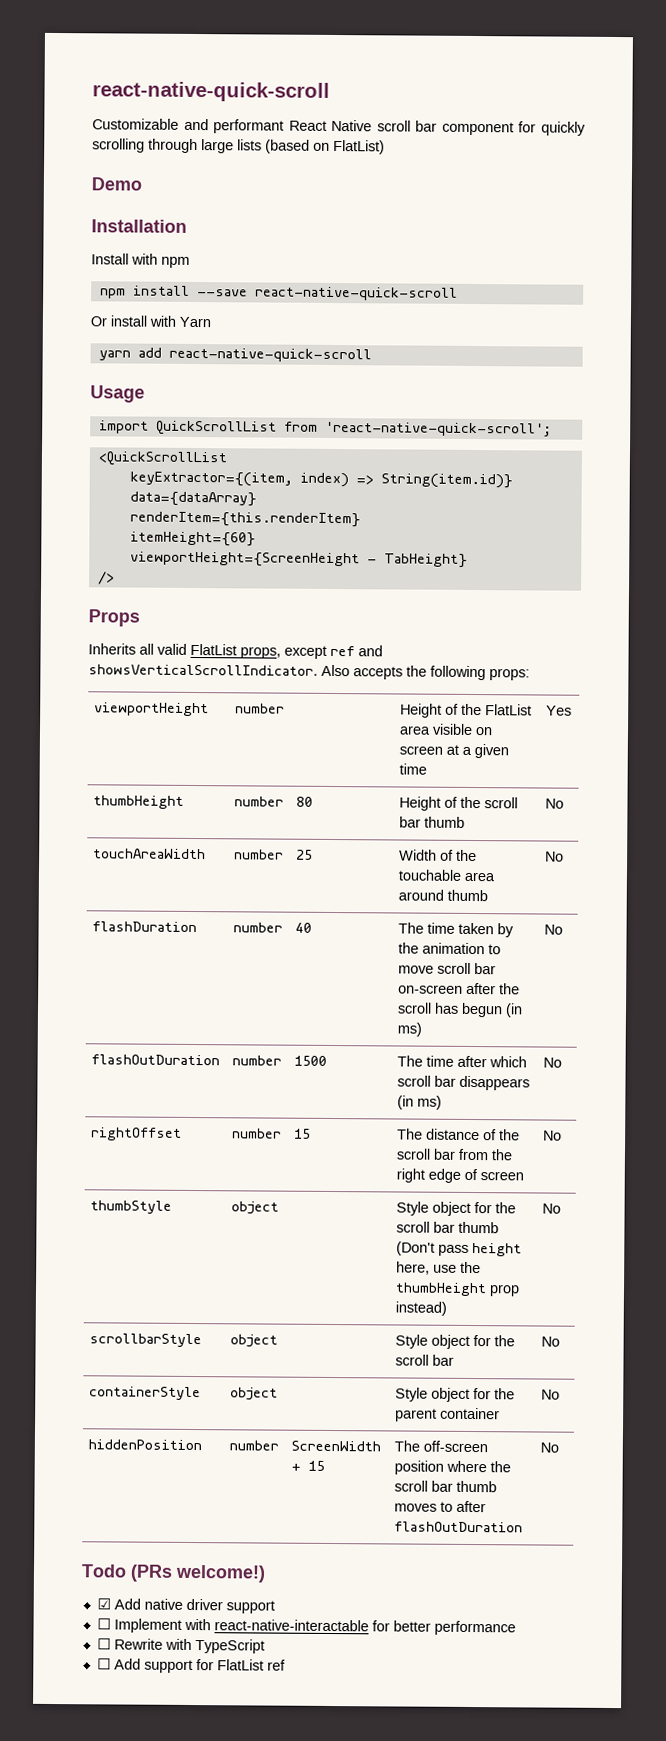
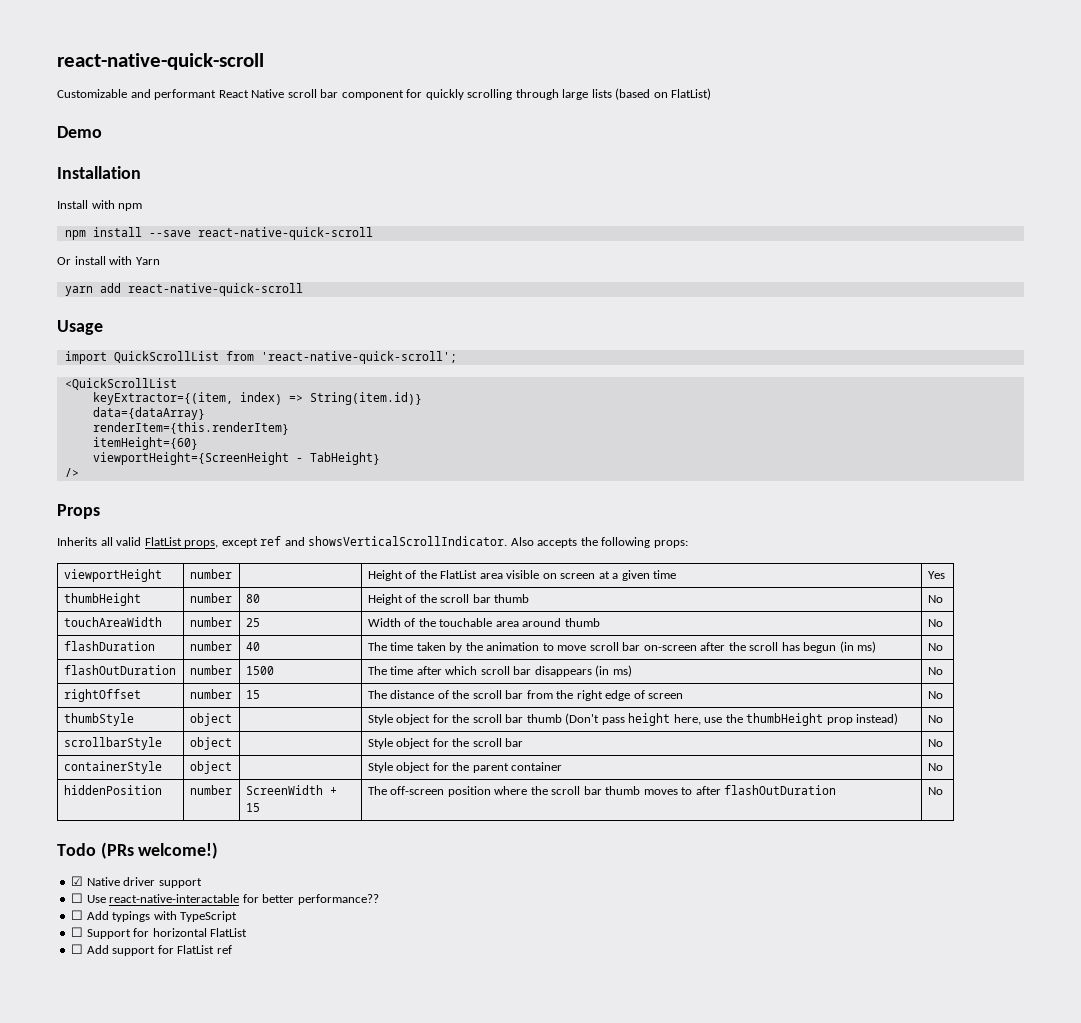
- ☑ Add native driver support
+ ☑ Native driver support
- ☐ Implement with react-native-interactable for better performance
- ☐ Rewrite with TypeScript
+ ☐ Use react-native-interactable for better performance??
+ ☐ Add typings with TypeScript
+ ☐ Support for horizontal FlatList

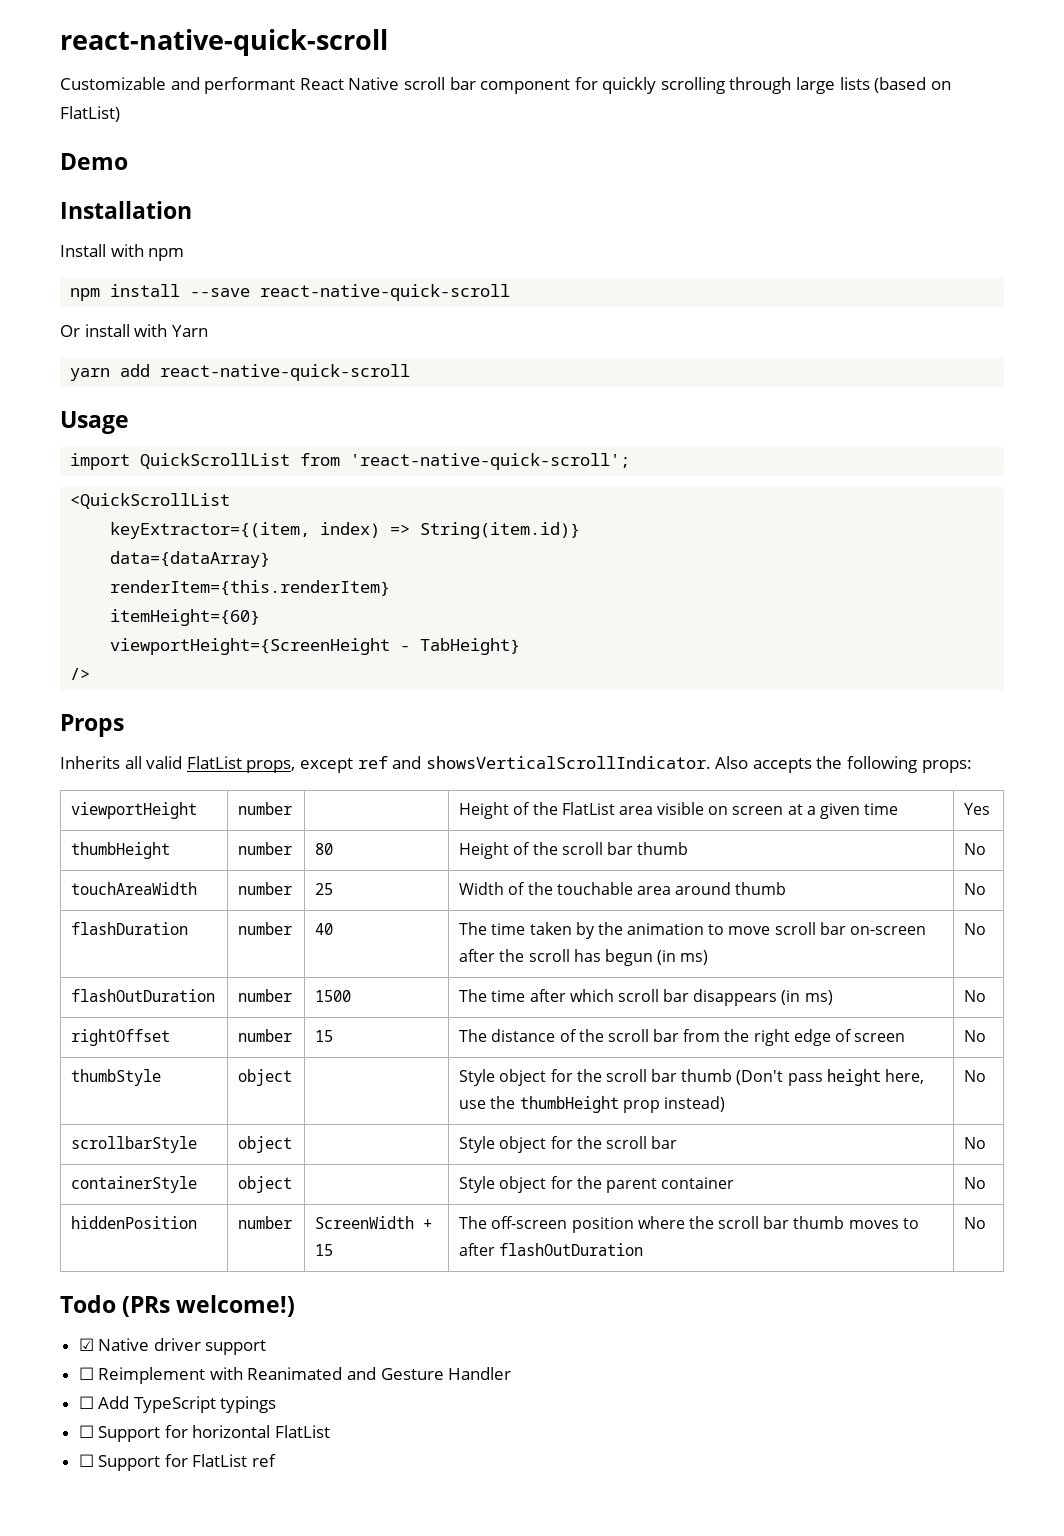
- ☐ Use react-native-interactable for better performance??
- ☐ Add typings with TypeScript
+ ☐ Reimplement with Reanimated and Gesture Handler
+ ☐ Add TypeScript typings
- ☐ Add support for FlatList ref
+ ☐ Support for FlatList ref

